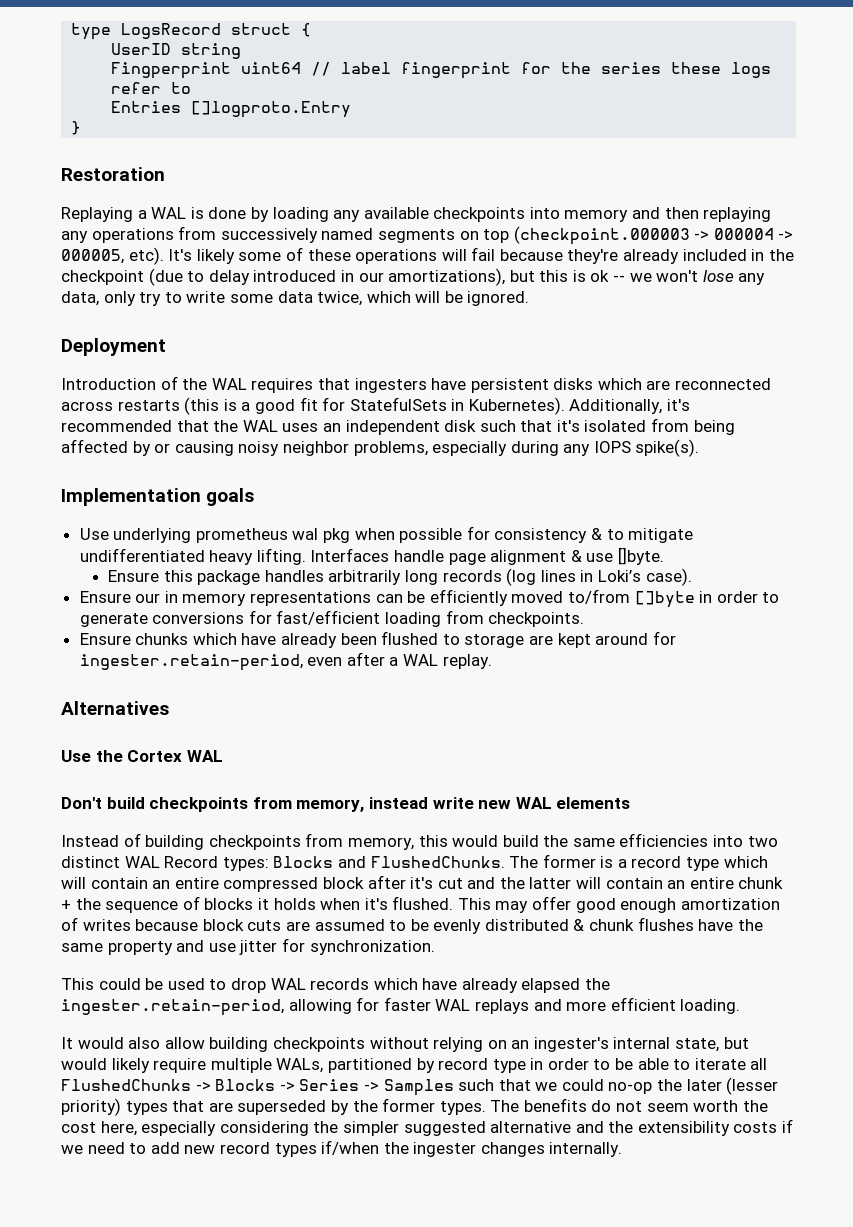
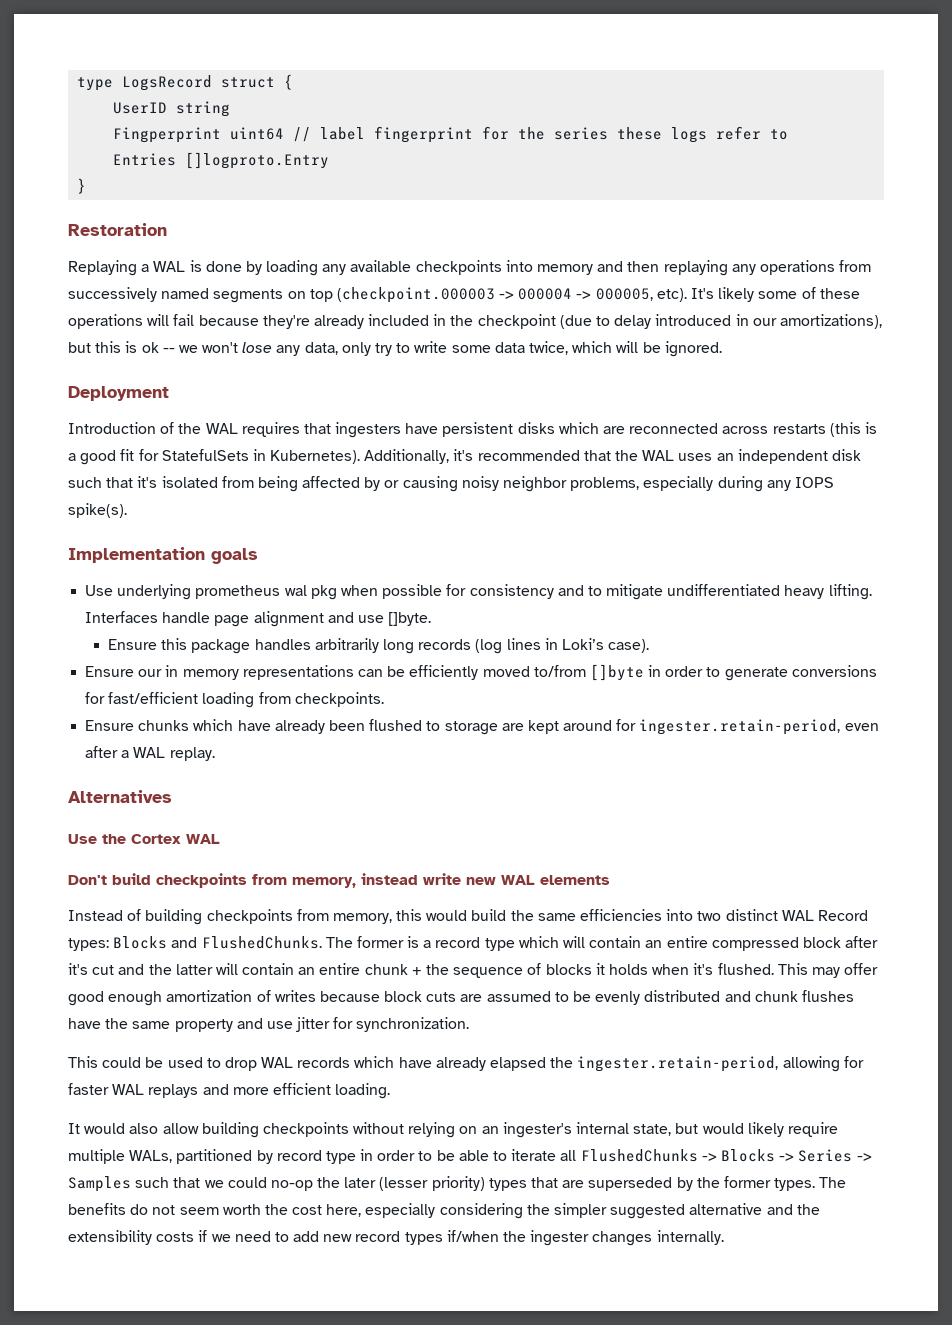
- Use underlying prometheus wal pkg when possible for consistency & to mitigate undifferentiated heavy lifting.
+ Use underlying prometheus wal pkg when possible for consistency and to mitigate undifferentiated heavy lifting.
- Interfaces handle page alignment & use []byte.
+ Interfaces handle page alignment and use []byte.
- This may offer good enough amortization of writes because block cuts are assumed to be evenly distributed & chunk flushes have the same property and use jitter for synchronization.
+ This may offer good enough amortization of writes because block cuts are assumed to be evenly distributed and chunk flushes have the same property and use jitter for synchronization.

